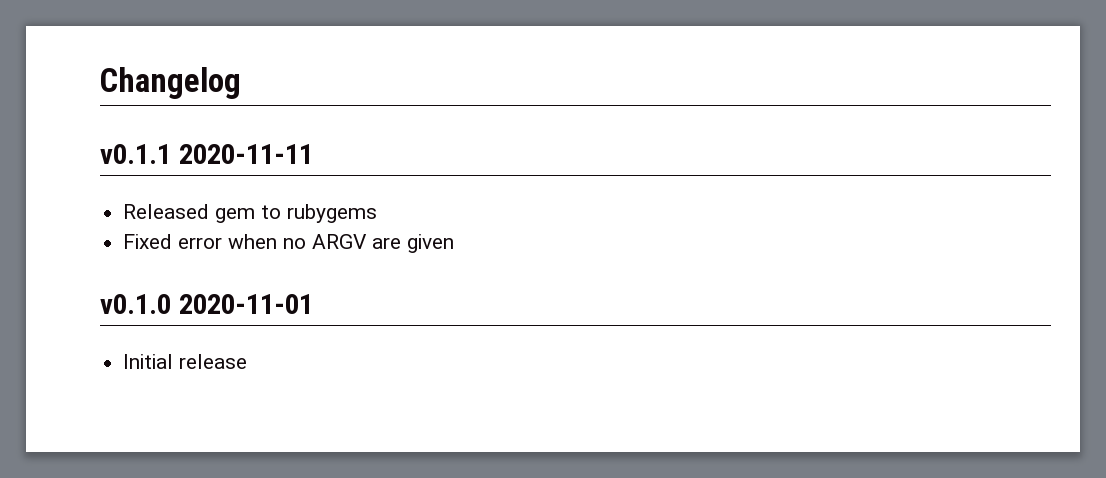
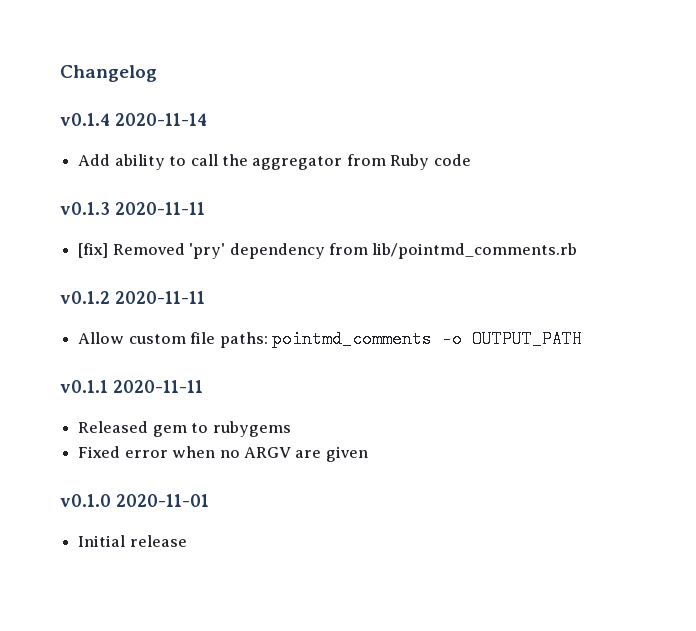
+ v0.1.4 2020-11-14
+ Add ability to call the aggregator from Ruby code
+ v0.1.3 2020-11-11
+ [fix] Removed 'pry' dependency from lib/pointmd_comments.rb
+ v0.1.2 2020-11-11
+ Allow custom file paths: pointmd_comments -o OUTPUT_PATH

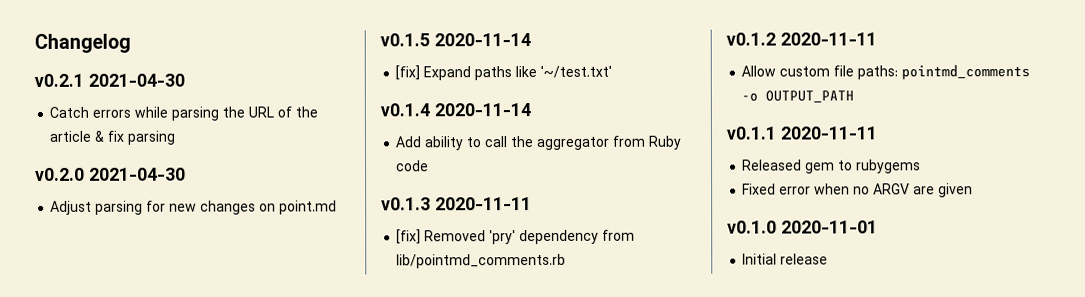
+ v0.2.1 2021-04-30
+ Catch errors while parsing the URL of the article & fix parsing
+ v0.2.0 2021-04-30
+ Adjust parsing for new changes on point.md
+ v0.1.5 2020-11-14
+ [fix] Expand paths like '~/test.txt'

